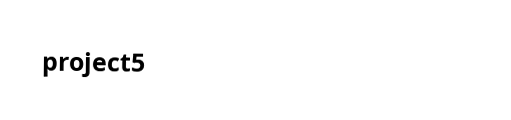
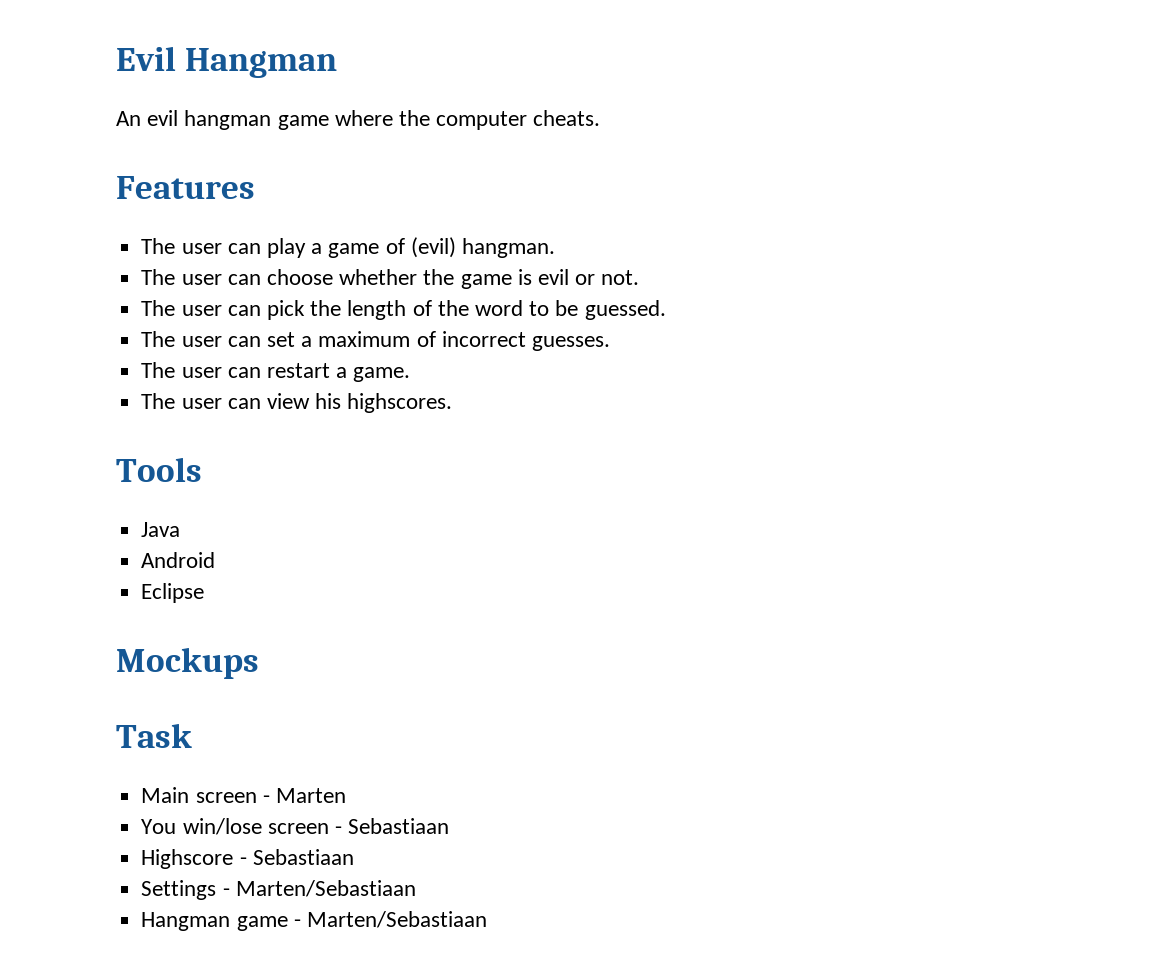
- project5
+ Evil Hangman
+ An evil hangman game where the computer cheats.
+ Features
+ The user can play a game of (evil) hangman.
+ The user can choose whether the game is evil or not.
+ The user can pick the length of the word to be guessed.
+ The user can set a maximum of incorrect guesses.
+ The user can restart a game.
+ The user can view his highscores.
+ Tools
+ Java
+ Android
+ Eclipse
+ Mockups
+ Task
+ Main screen - Marten
+ You win/lose screen - Sebastiaan
+ Highscore - Sebastiaan
+ Settings - Marten/Sebastiaan
+ Hangman game - Marten/Sebastiaan

